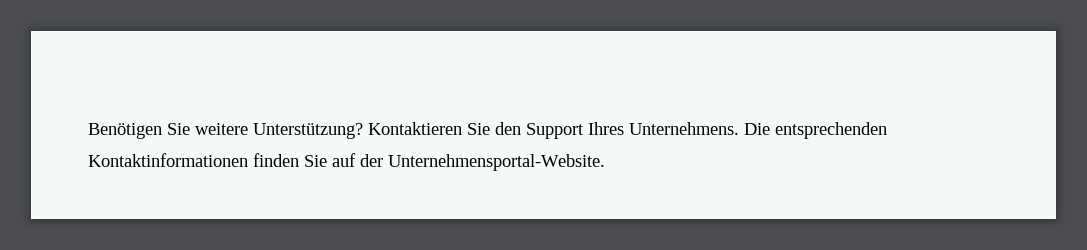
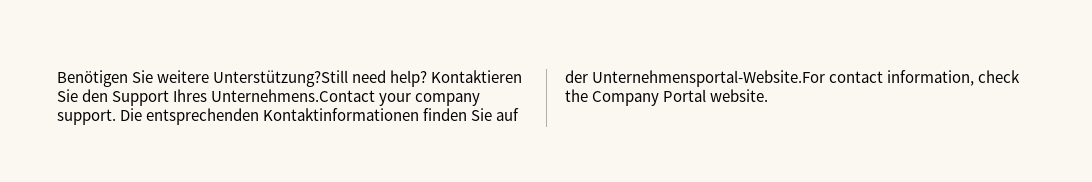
- Benötigen Sie weitere Unterstützung?
+ Benötigen Sie weitere Unterstützung?Still need help?
- Kontaktieren Sie den Support Ihres Unternehmens.
+ Kontaktieren Sie den Support Ihres Unternehmens.Contact your company support.
- Die entsprechenden Kontaktinformationen finden Sie auf der Unternehmensportal-Website.
+ Die entsprechenden Kontaktinformationen finden Sie auf der Unternehmensportal-Website.For contact information, check the Company Portal website.

